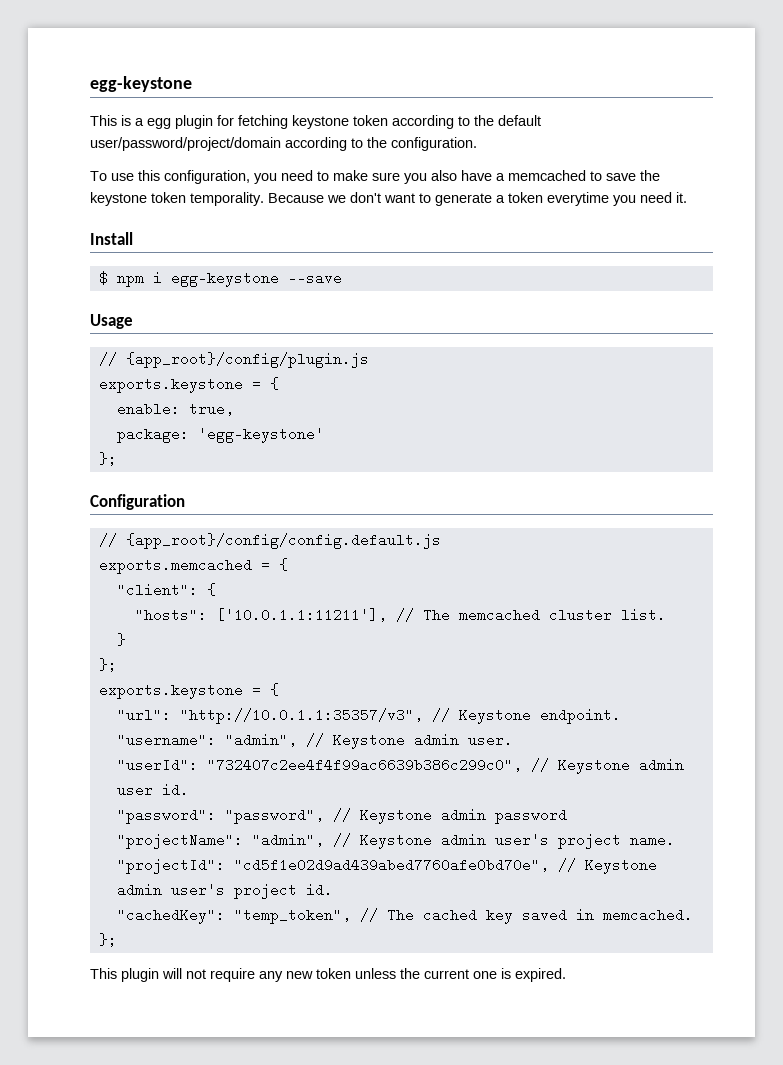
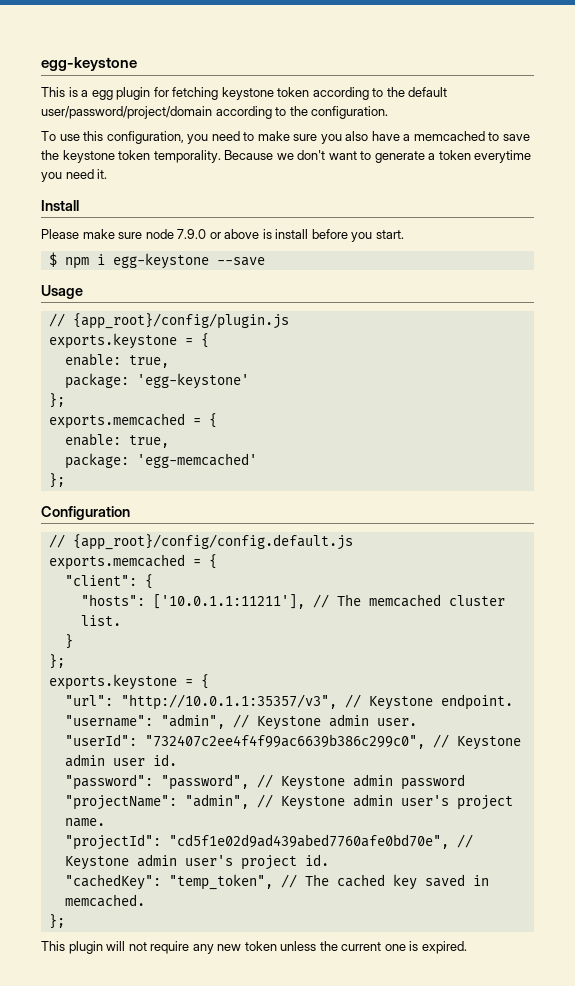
+ Please make sure node 7.9.0 or above is install before you start.
  package: 'egg-keystone'
+ };
+ exports.memcached = {
+ enable: true,
+ package: 'egg-memcached'

